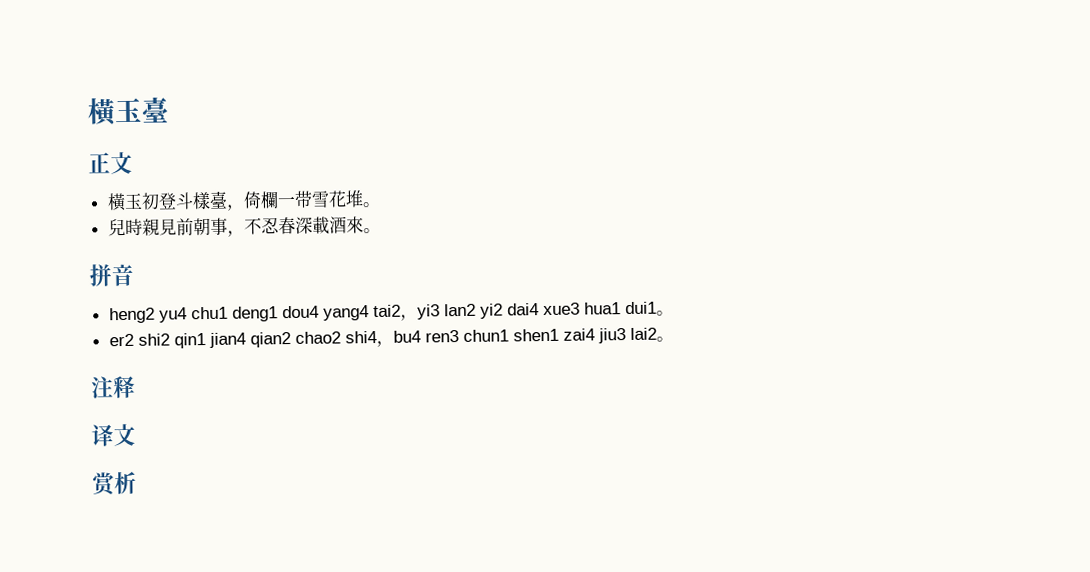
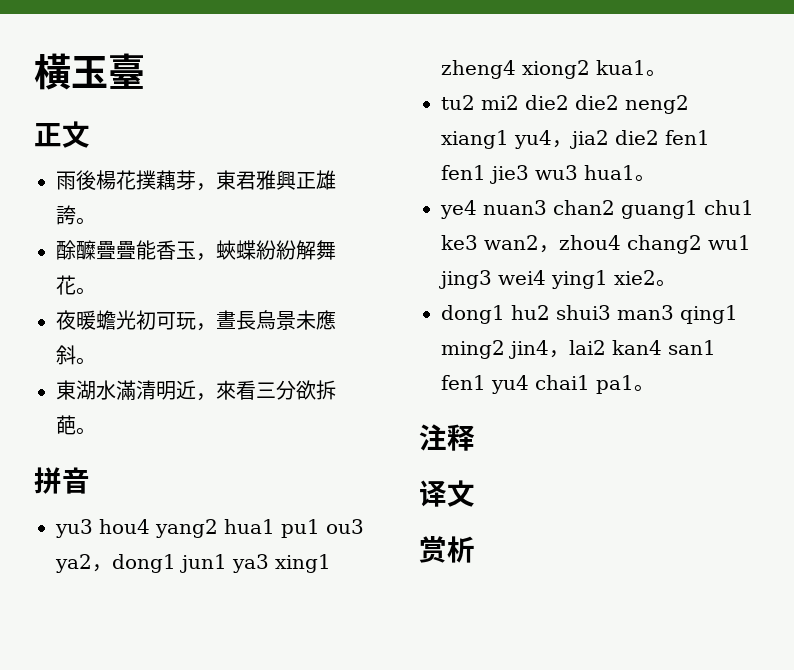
- 橫玉初登斗樣臺，倚欄一带雪花堆。
- 兒時親見前朝事，不忍春深載酒來。
+ 雨後楊花撲藕芽，東君雅興正雄誇。
+ 酴醾疊疊能香玉，蛺蝶紛紛解舞花。
+ 夜暖蟾光初可玩，晝長烏景未應斜。
+ 東湖水滿清明近，來看三分欲拆葩。
  拼音
- heng2 yu4 chu1 deng1 dou4 yang4 tai2，yi3 lan2 yi2 dai4 xue3 hua1 dui1。
- er2 shi2 qin1 jian4 qian2 chao2 shi4，bu4 ren3 chun1 shen1 zai4 jiu3 lai2。
+ yu3 hou4 yang2 hua1 pu1 ou3 ya2，dong1 jun1 ya3 xing1 zheng4 xiong2 kua1。
+ tu2 mi2 die2 die2 neng2 xiang1 yu4，jia2 die2 fen1 fen1 jie3 wu3 hua1。
+ ye4 nuan3 chan2 guang1 chu1 ke3 wan2，zhou4 chang2 wu1 jing3 wei4 ying1 xie2。
+ dong1 hu2 shui3 man3 qing1 ming2 jin4，lai2 kan4 san1 fen1 yu4 chai1 pa1。

